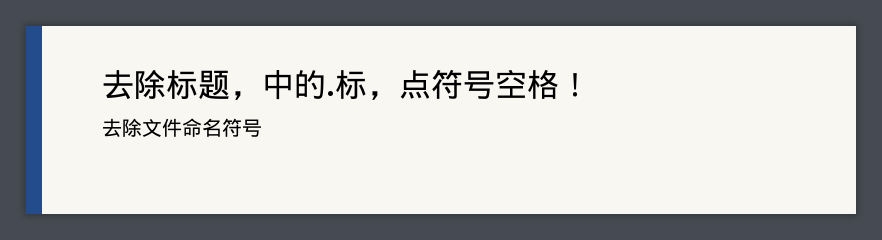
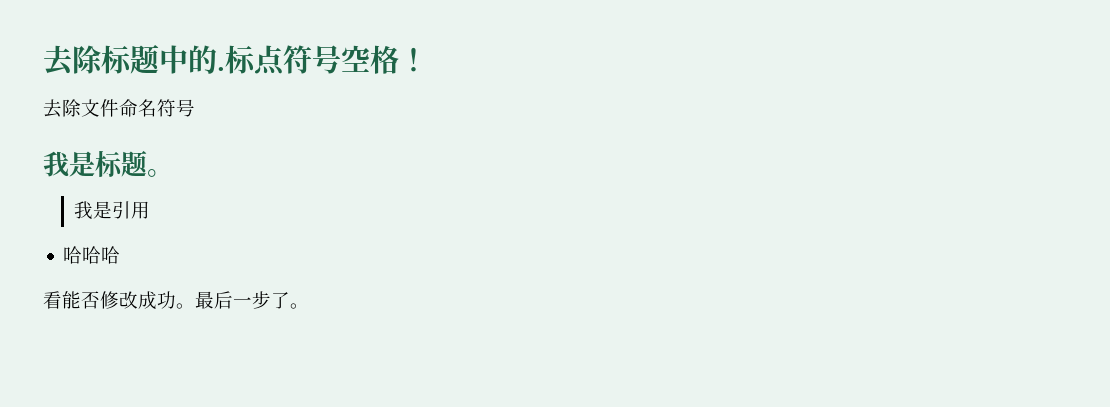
- 去除标题，中的.
+ 去除标题中的.
- 标，点符号空格！
+ 标点符号空格！
+ 我是标题。
+ 我是引用
+ 哈哈哈
+ 看能否修改成功。最后一步了。

